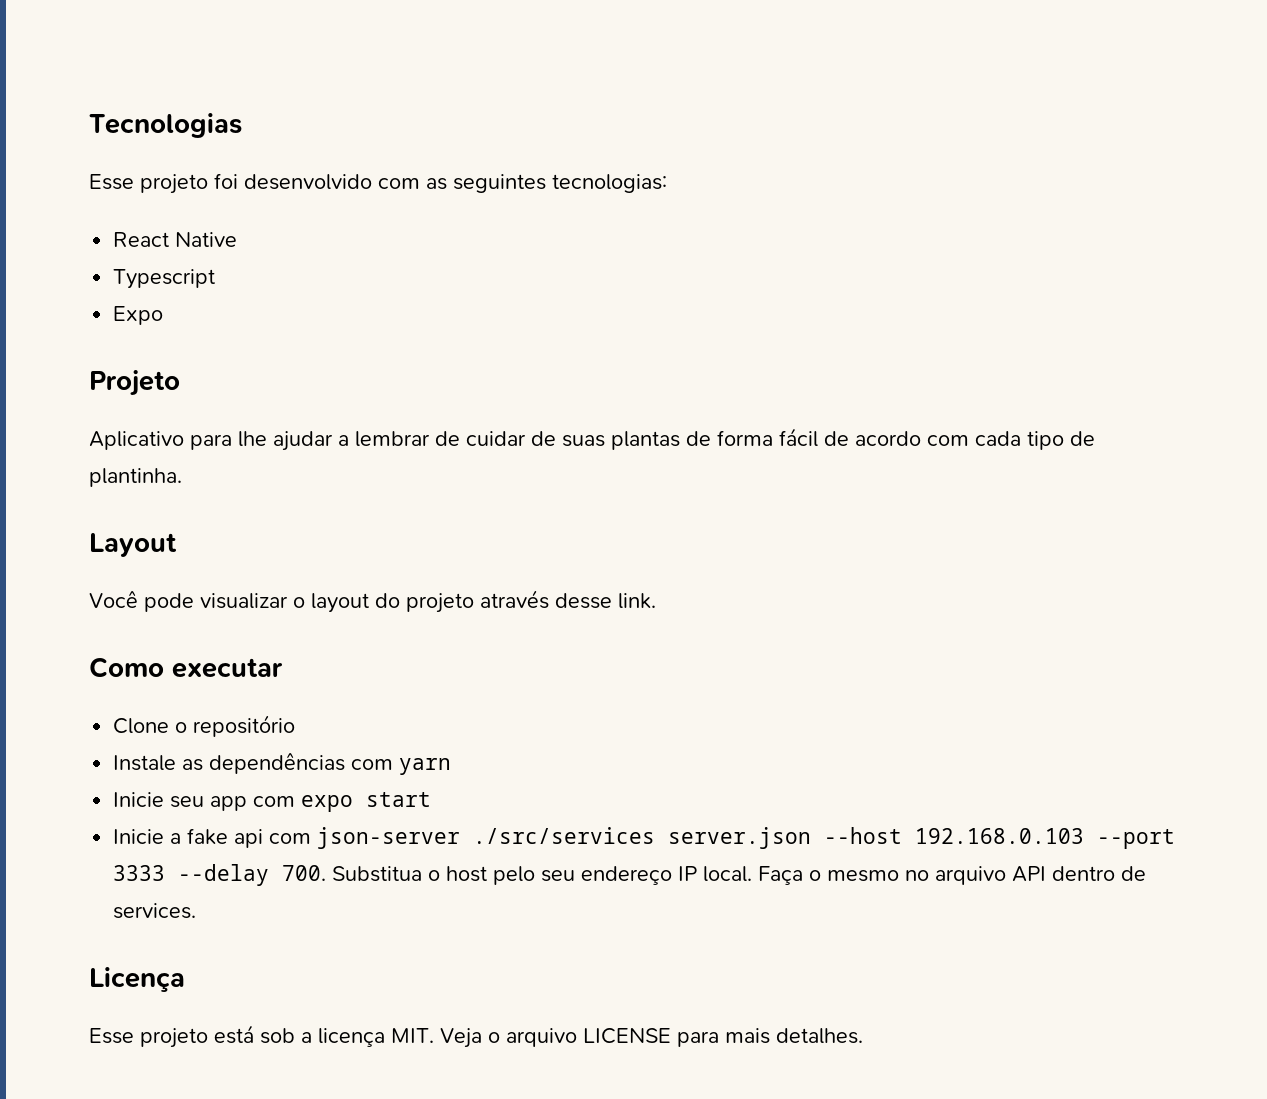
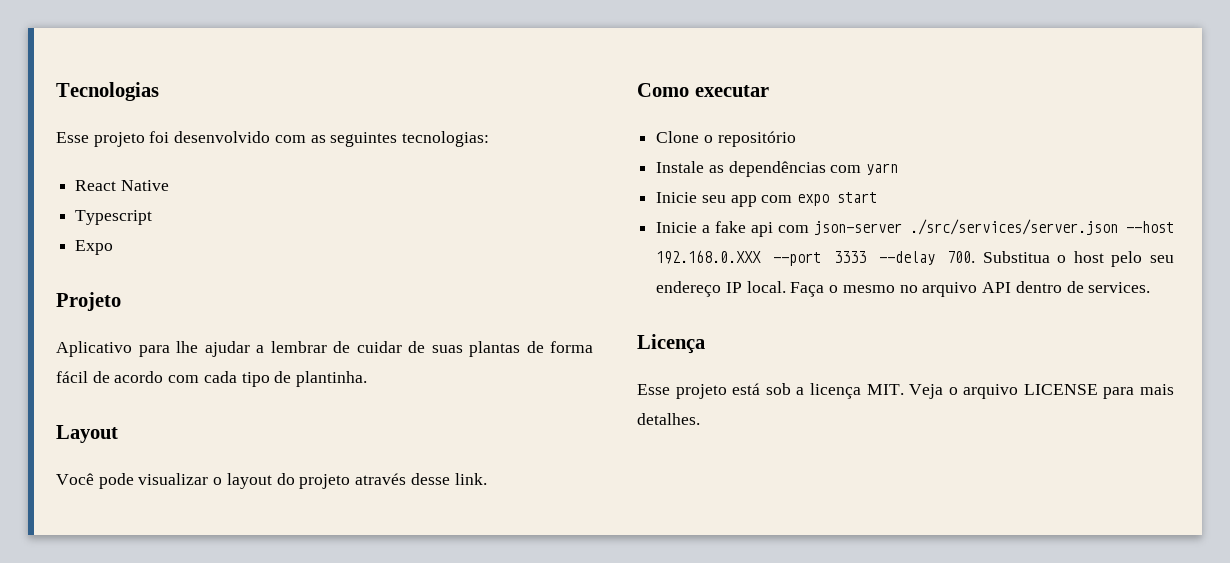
- Inicie a fake api com json-server ./src/services server.json --host 192.168.0.103 --port 3333 --delay 700. Substitua o host pelo seu endereço IP local.
+ Inicie a fake api com json-server ./src/services/server.json --host 192.168.0.XXX --port 3333 --delay 700. Substitua o host pelo seu endereço IP local.

